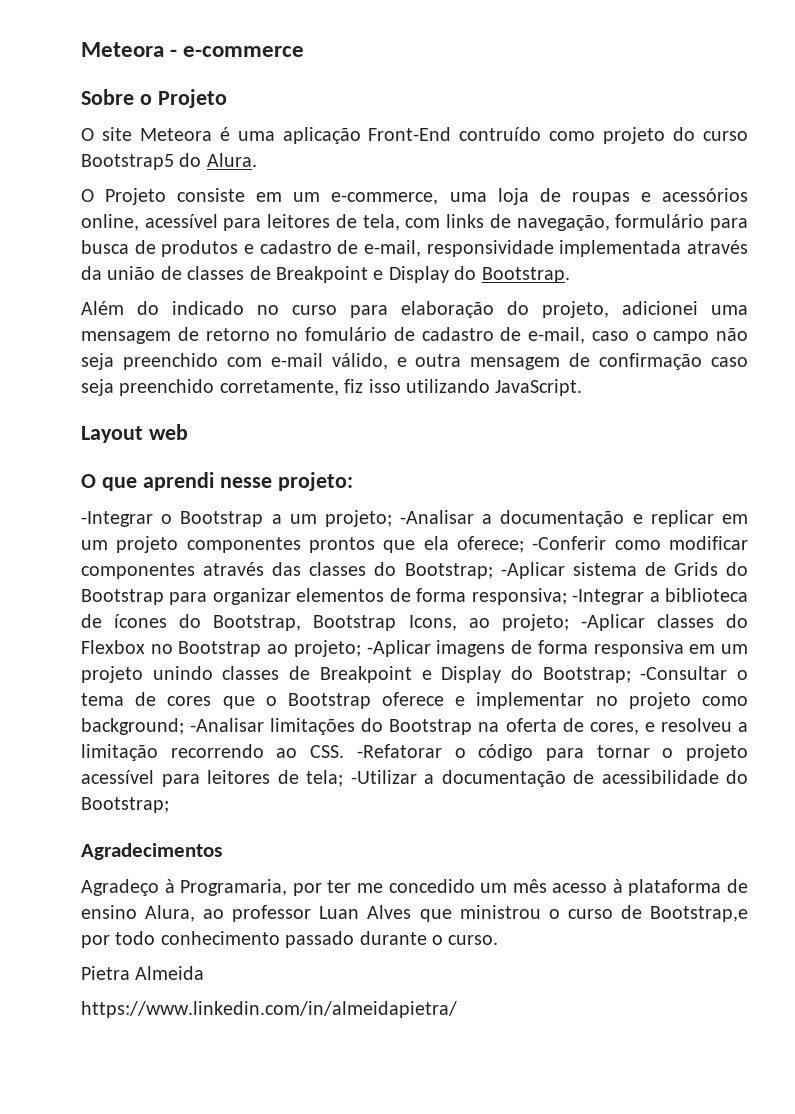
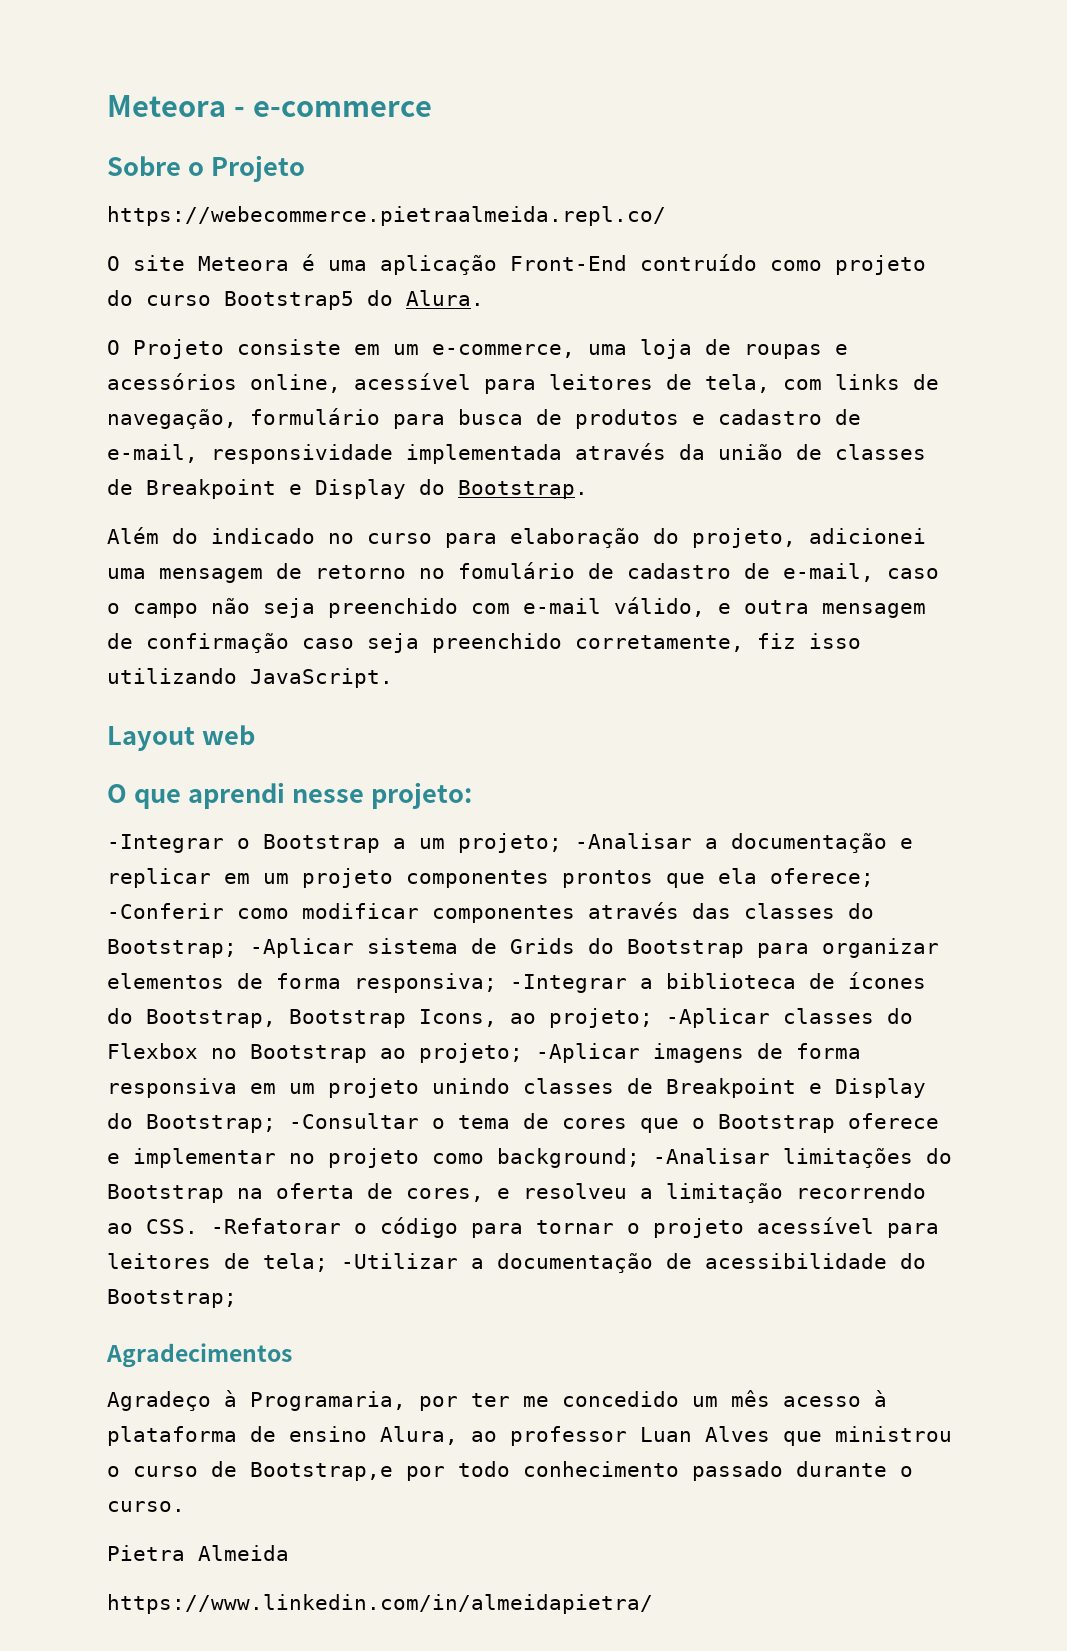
+ https://webecommerce.pietraalmeida.repl.co/

